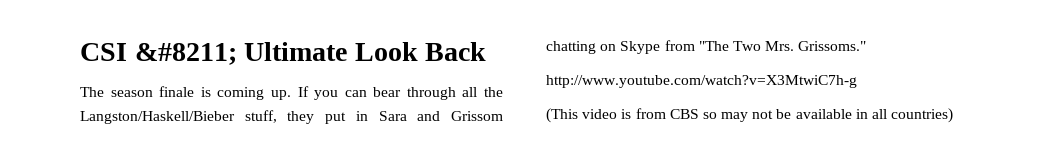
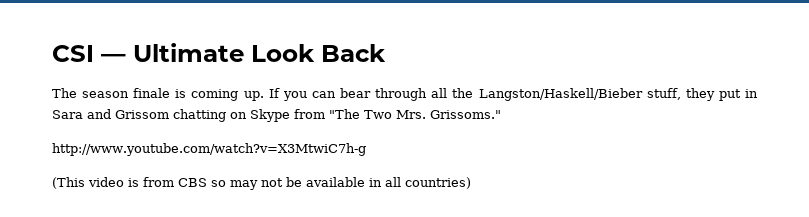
- CSI &#8211; Ultimate Look Back
+ CSI — Ultimate Look Back

